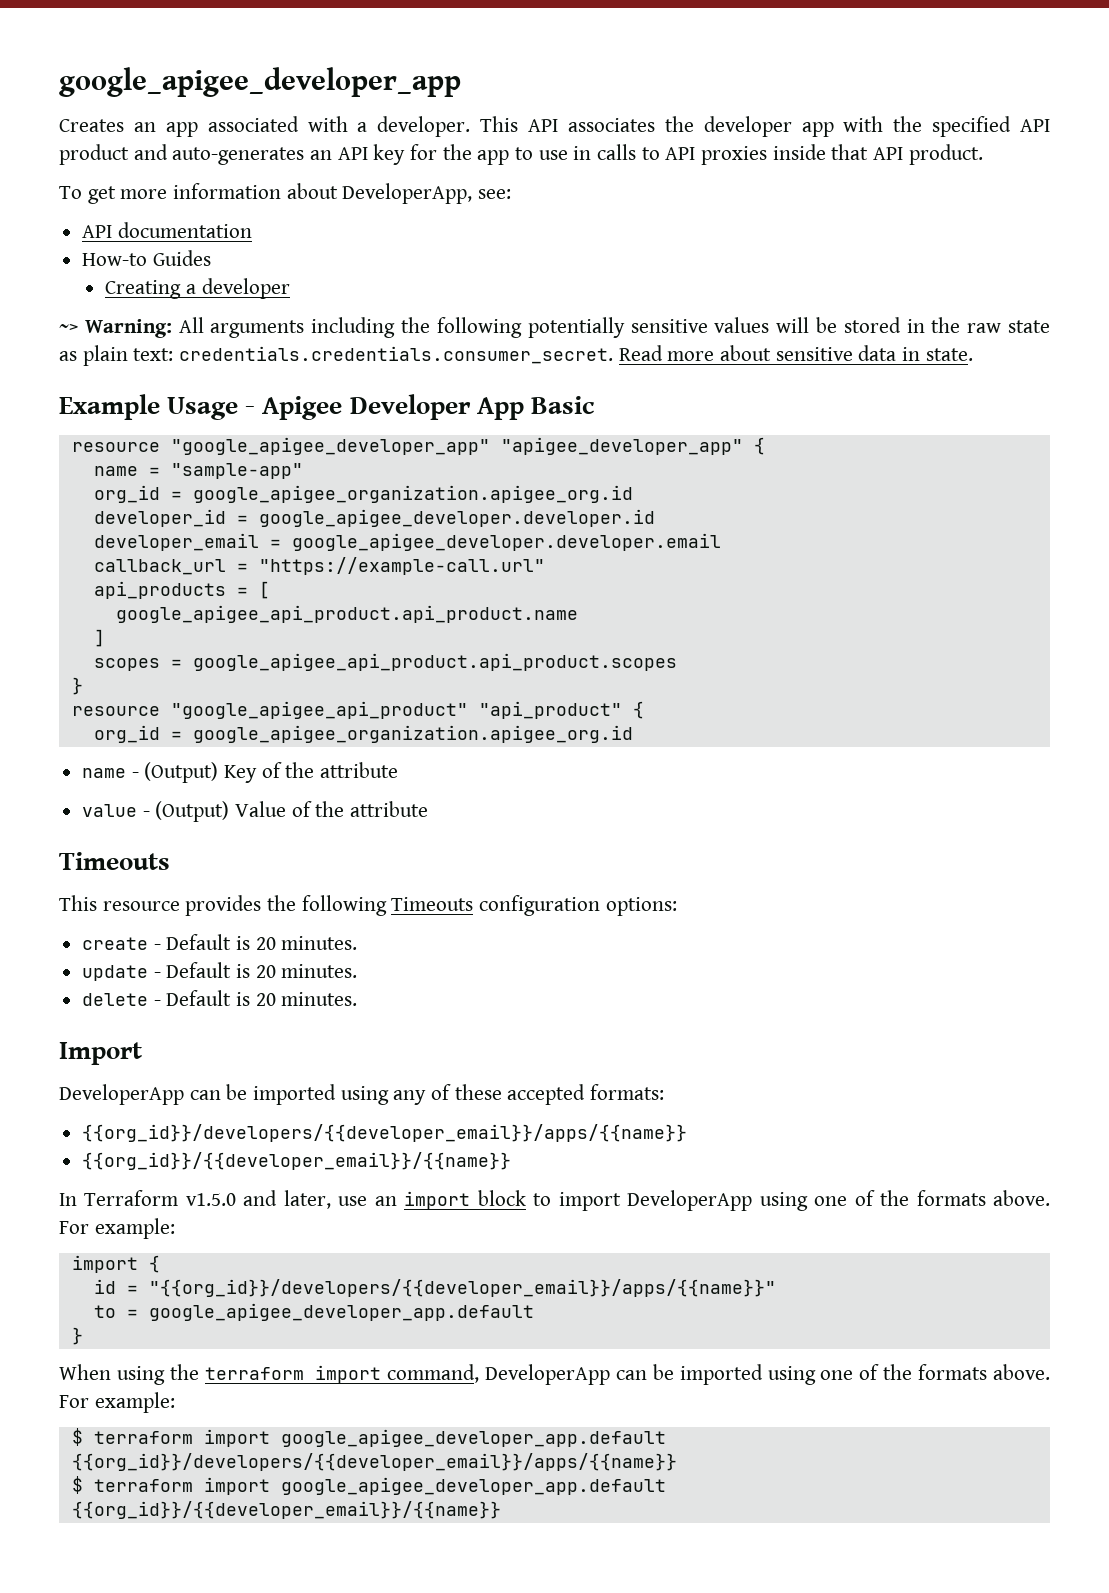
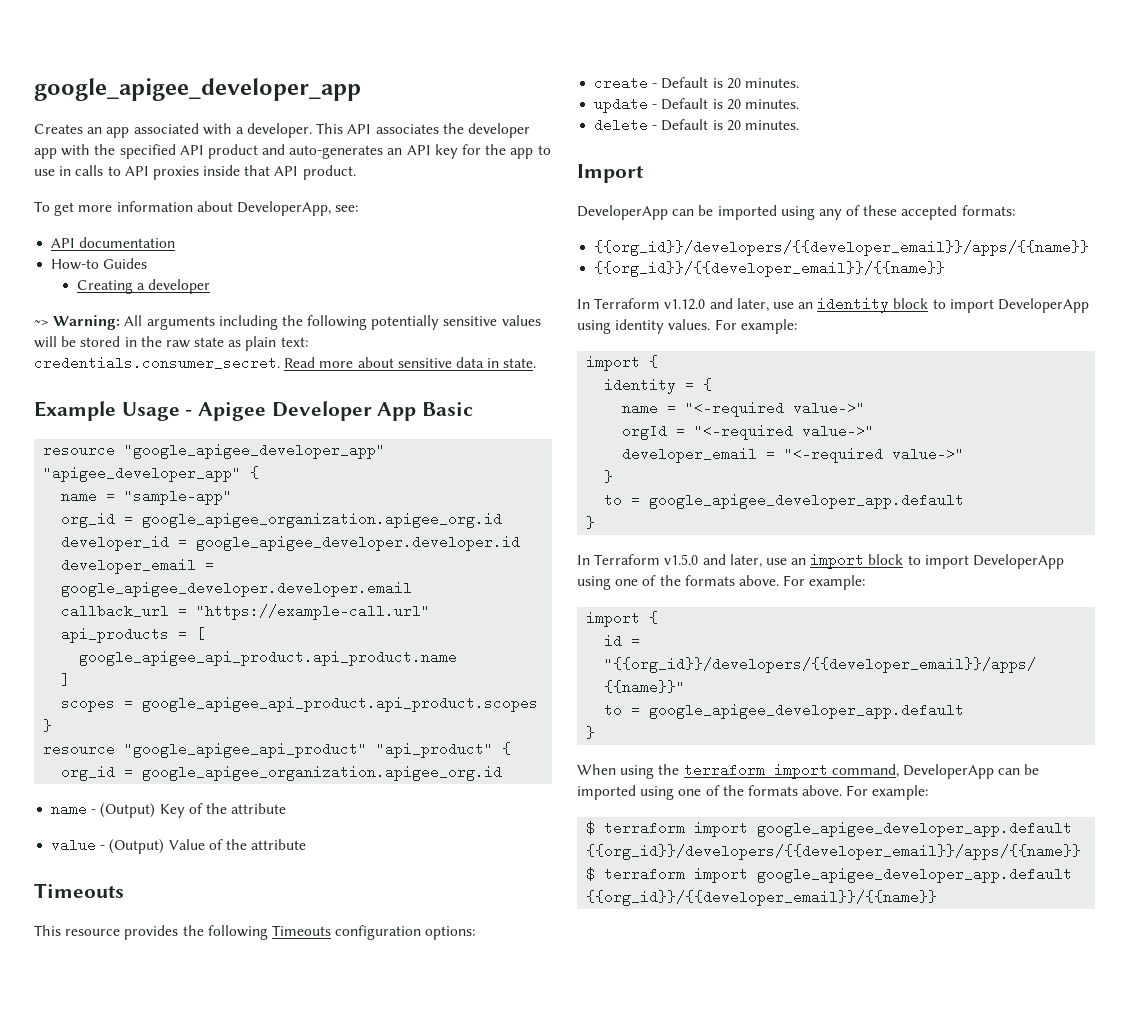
- ~> Warning: All arguments including the following potentially sensitive values will be stored in the raw state as plain text: credentials.credentials.consumer_secret. Read more about sensitive data in state.
+ ~> Warning: All arguments including the following potentially sensitive values will be stored in the raw state as plain text: credentials.consumer_secret. Read more about sensitive data in state.
+ In Terraform v1.12.0 and later, use an identity block to import DeveloperApp using identity values. For example:
+ import {
+ identity = {
+ name = "<-required value->"
+ orgId = "<-required value->"
+ developer_email = "<-required value->"
+ }
+ to = google_apigee_developer_app.default
+ }

